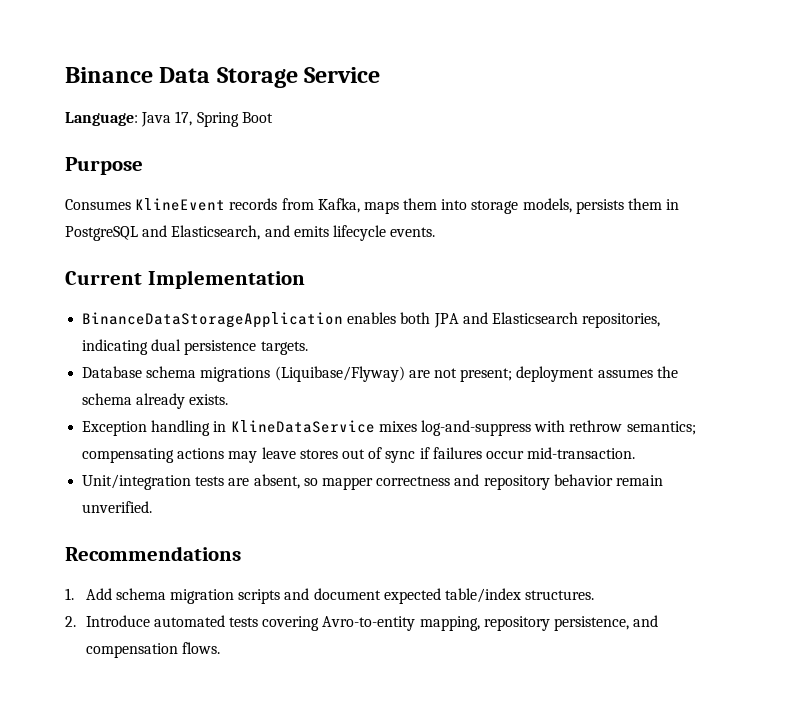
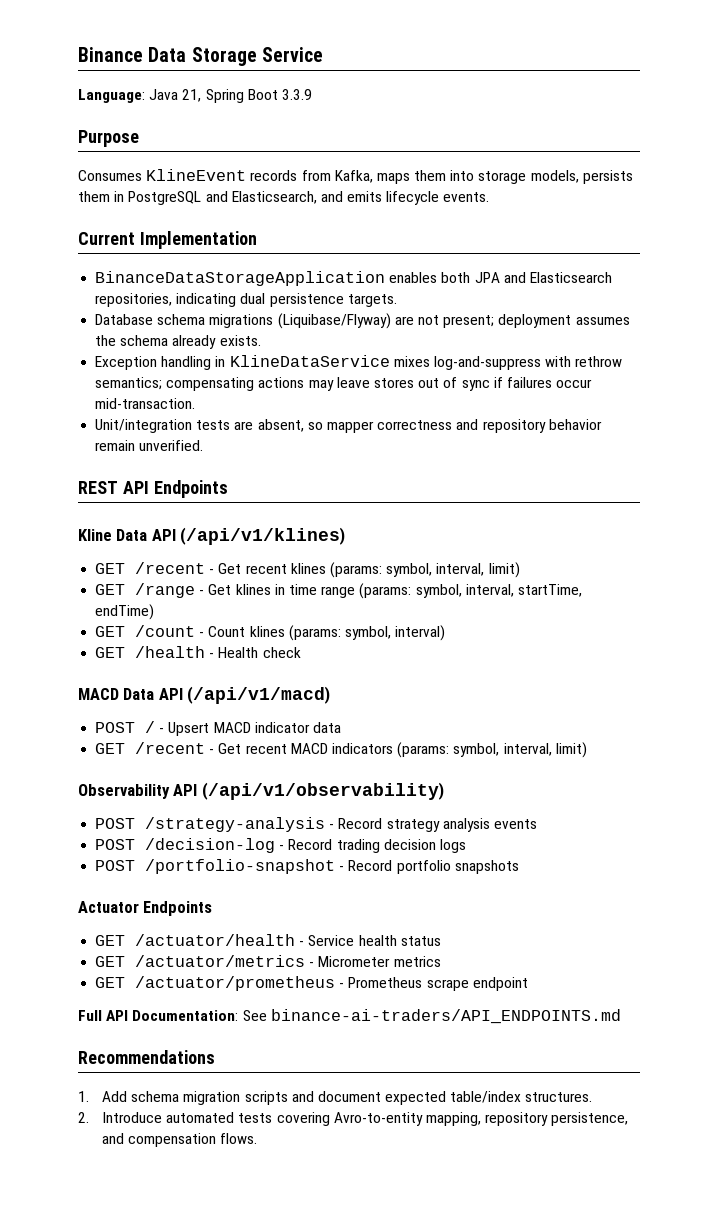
- Language: Java 17, Spring Boot
+ Language: Java 21, Spring Boot 3.3.9
+ REST API Endpoints
+ Kline Data API (/api/v1/klines)
+ GET /recent - Get recent klines (params: symbol, interval, limit)
+ GET /range - Get klines in time range (params: symbol, interval, startTime, endTime)
+ GET /count - Count klines (params: symbol, interval)
+ GET /health - Health check
+ MACD Data API (/api/v1/macd)
+ POST / - Upsert MACD indicator data
+ GET /recent - Get recent MACD indicators (params: symbol, interval, limit)
+ Observability API (/api/v1/observability)
+ POST /strategy-analysis - Record strategy analysis events
+ POST /decision-log - Record trading decision logs
+ POST /portfolio-snapshot - Record portfolio snapshots
+ Actuator Endpoints
+ GET /actuator/health - Service health status
+ GET /actuator/metrics - Micrometer metrics
+ GET /actuator/prometheus - Prometheus scrape endpoint
+ Full API Documentation: See binance-ai-traders/API_ENDPOINTS.md

